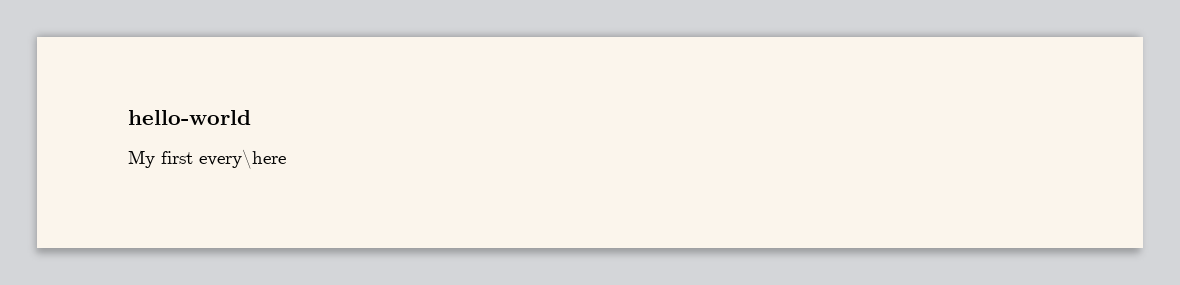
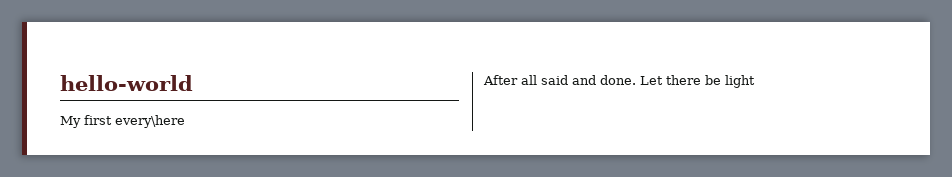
+ After all said and done. Let there be light

